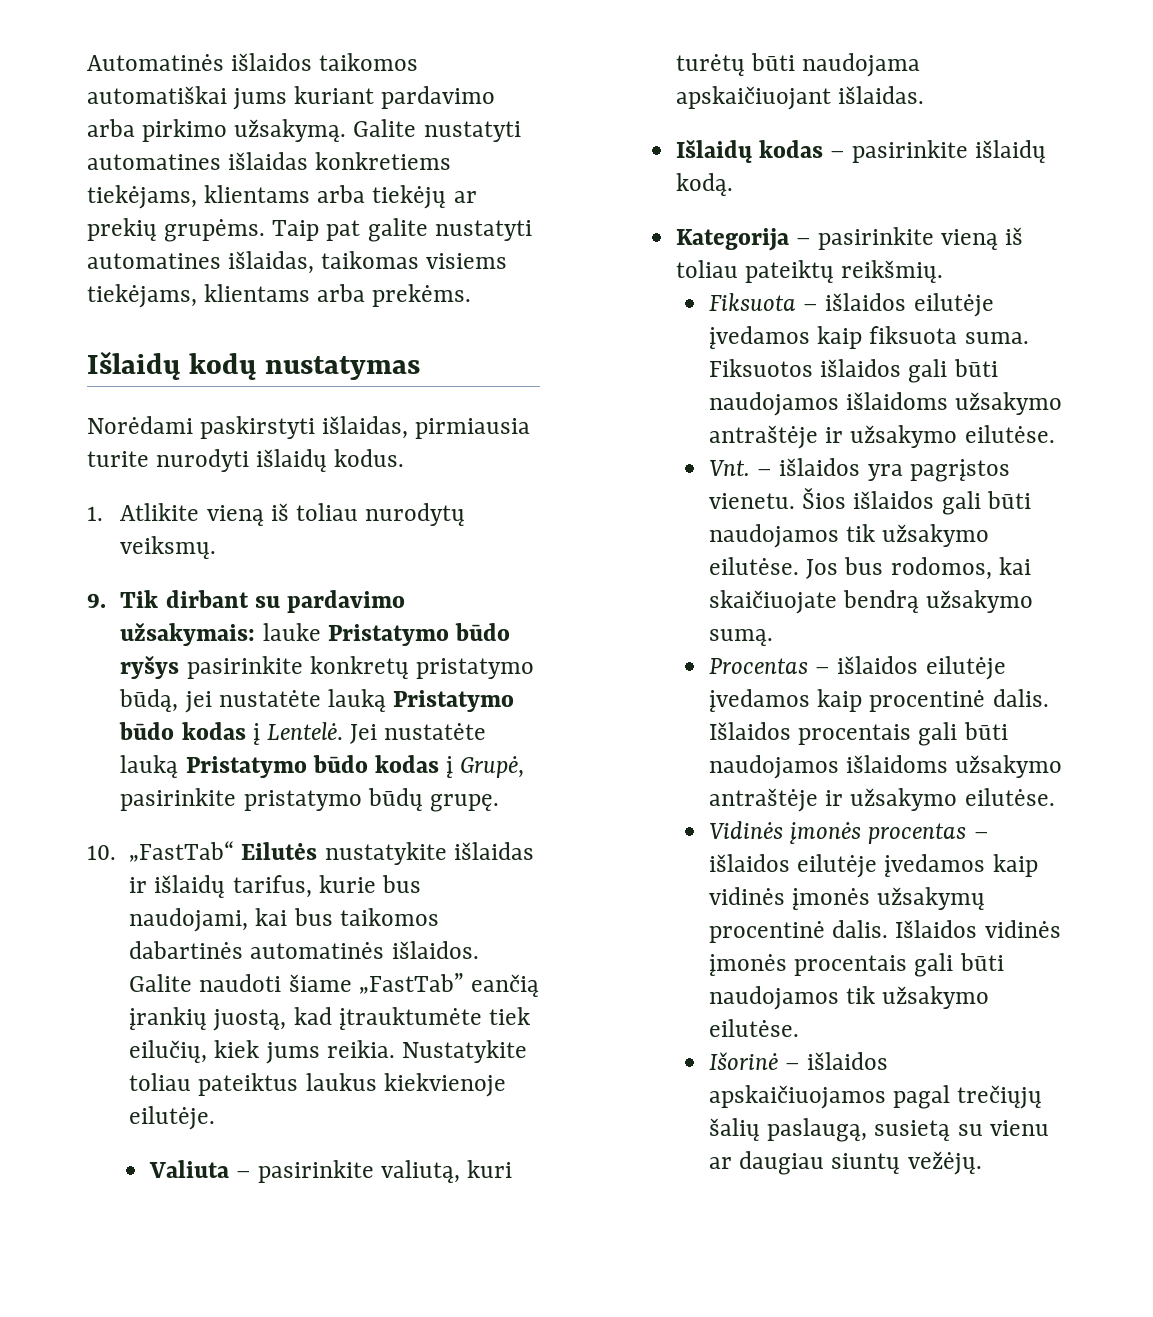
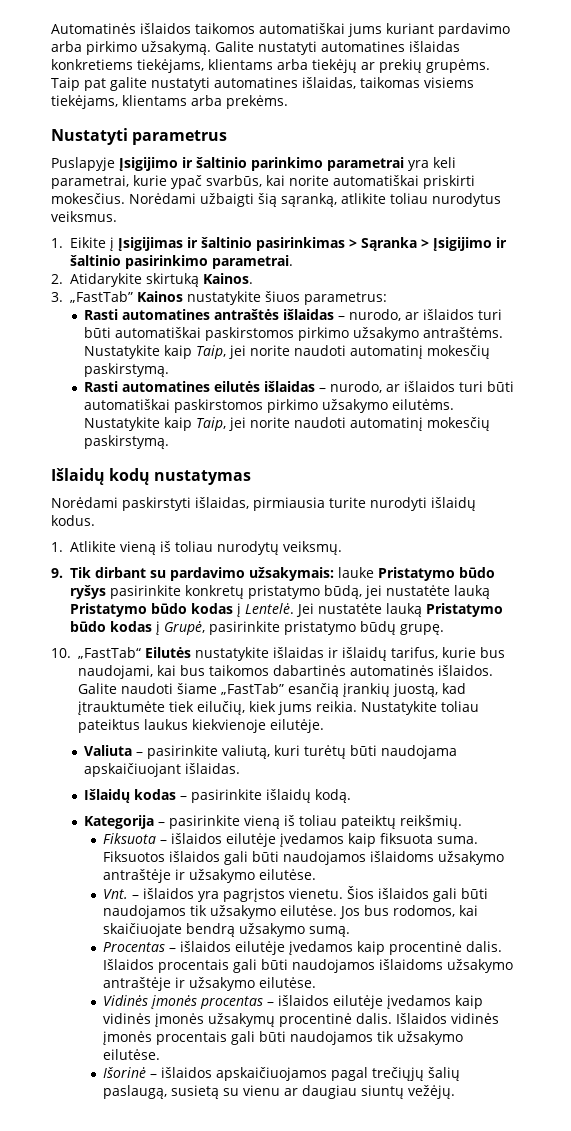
+ Nustatyti parametrus
+ Puslapyje Įsigijimo ir šaltinio parinkimo parametrai yra keli parametrai, kurie ypač svarbūs, kai norite automatiškai priskirti mokesčius. Norėdami užbaigti šią sąranką, atlikite toliau nurodytus veiksmus.
+ 1. Eikite į Įsigijimas ir šaltinio pasirinkimas > Sąranka > Įsigijimo ir šaltinio pasirinkimo parametrai.
+ 2. Atidarykite skirtuką Kainos.
+ 3. „FastTab” Kainos nustatykite šiuos parametrus:
+ Rasti automatines antraštės išlaidas – nurodo, ar išlaidos turi būti automatiškai paskirstomos pirkimo užsakymo antraštėms. Nustatykite kaip Taip, jei norite naudoti automatinį mokesčių paskirstymą.
+ Rasti automatines eilutės išlaidas – nurodo, ar išlaidos turi būti automatiškai paskirstomos pirkimo užsakymo eilutėms. Nustatykite kaip Taip, jei norite naudoti automatinį mokesčių paskirstymą.
- Galite naudoti šiame „FastTab” eančią įrankių juostą, kad įtrauktumėte tiek eilučių, kiek jums reikia.
+ Galite naudoti šiame „FastTab” esančią įrankių juostą, kad įtrauktumėte tiek eilučių, kiek jums reikia.

